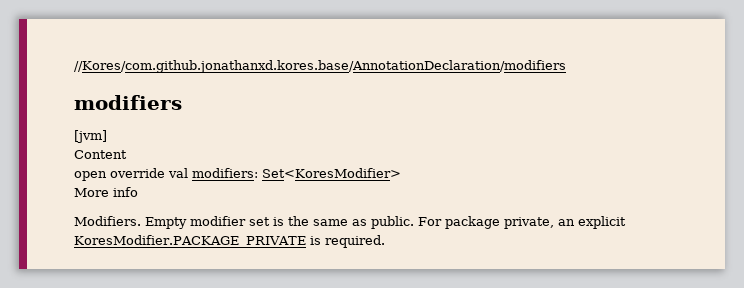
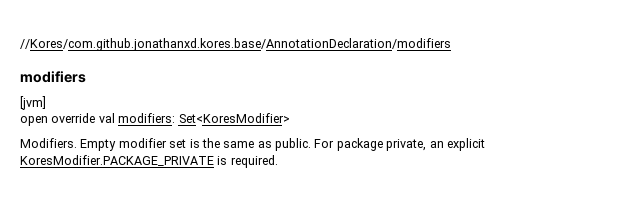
- Content
- More info

